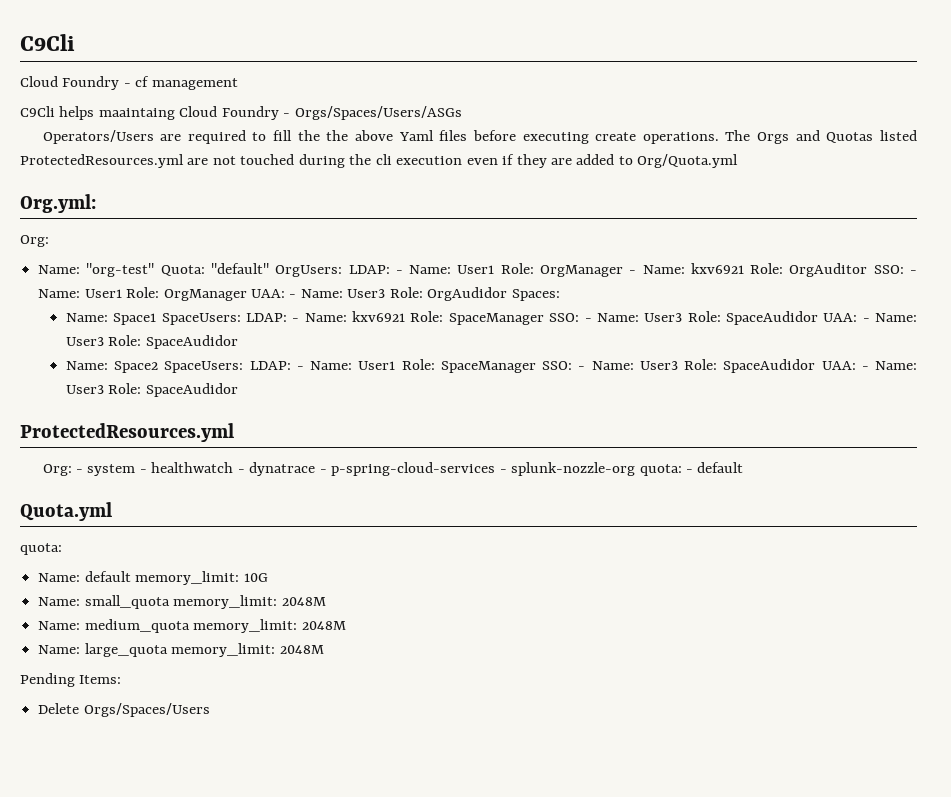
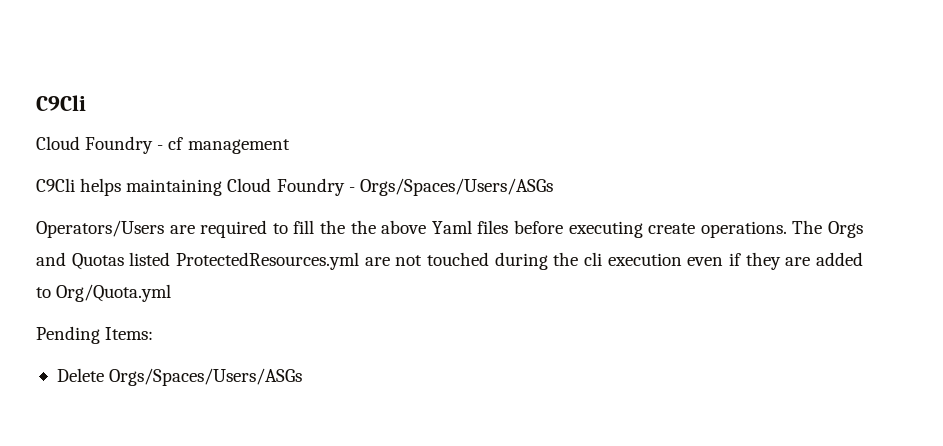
- C9Cli helps maaintaing Cloud Foundry - Orgs/Spaces/Users/ASGs
+ C9Cli helps maintaining Cloud Foundry - Orgs/Spaces/Users/ASGs
- Org.yml:
- Org:
- Name: "org-test" Quota: "default" OrgUsers: LDAP: - Name: User1 Role: OrgManager - Name: kxv6921 Role: OrgAuditor SSO: - Name: User1 Role: OrgManager UAA: - Name: User3 Role: OrgAudidor Spaces:
- Name: Space1 SpaceUsers: LDAP: - Name: kxv6921 Role: SpaceManager SSO: - Name: User3 Role: SpaceAudidor UAA: - Name: User3 Role: SpaceAudidor
- Name: Space2 SpaceUsers: LDAP: - Name: User1 Role: SpaceManager SSO: - Name: User3 Role: SpaceAudidor UAA: - Name: User3 Role: SpaceAudidor
- ProtectedResources.yml
- Org: - system - healthwatch - dynatrace - p-spring-cloud-services - splunk-nozzle-org quota: - default
- Quota.yml
- quota:
- Name: default memory_limit: 10G
- Name: small_quota memory_limit: 2048M
- Name: medium_quota memory_limit: 2048M
- Name: large_quota memory_limit: 2048M
- Delete Orgs/Spaces/Users
+ Delete Orgs/Spaces/Users/ASGs

